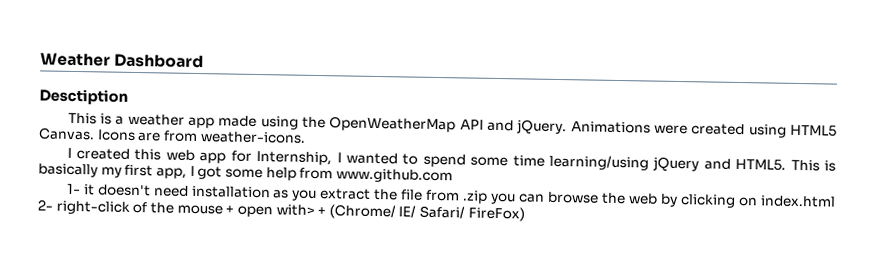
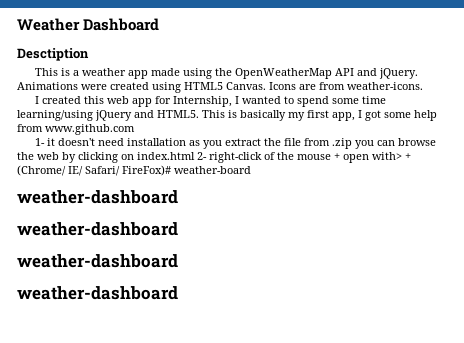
- 1- it doesn't need installation as you extract the file from .zip you can browse the web by clicking on index.html 2- right-click of the mouse + open with> + (Chrome/ IE/ Safari/ FireFox)
+ 1- it doesn't need installation as you extract the file from .zip you can browse the web by clicking on index.html 2- right-click of the mouse + open with> + (Chrome/ IE/ Safari/ FireFox)# weather-board
+ weather-dashboard
+ weather-dashboard
+ weather-dashboard
+ weather-dashboard

